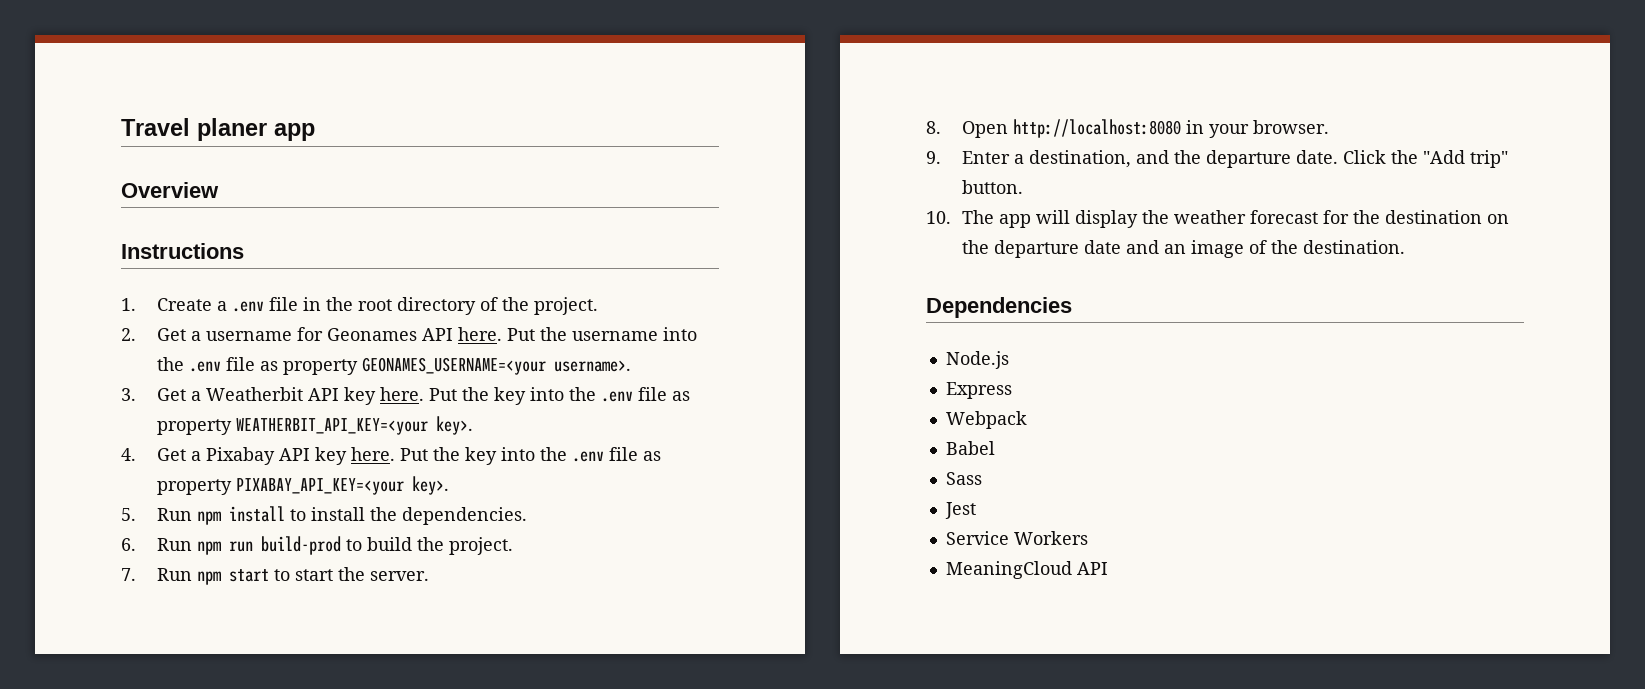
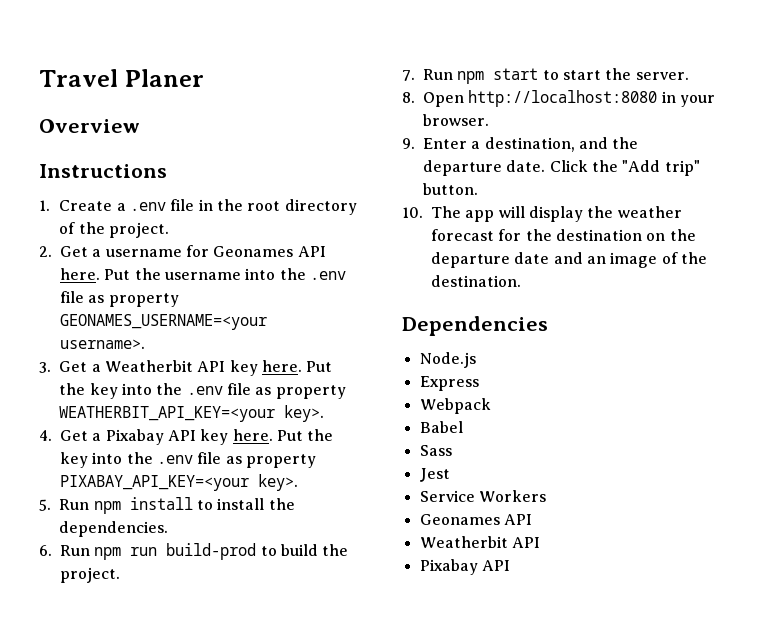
- Travel planer app
+ Travel Planer
  Service Workers
- MeaningCloud API
+ Geonames API
+ Weatherbit API
+ Pixabay API

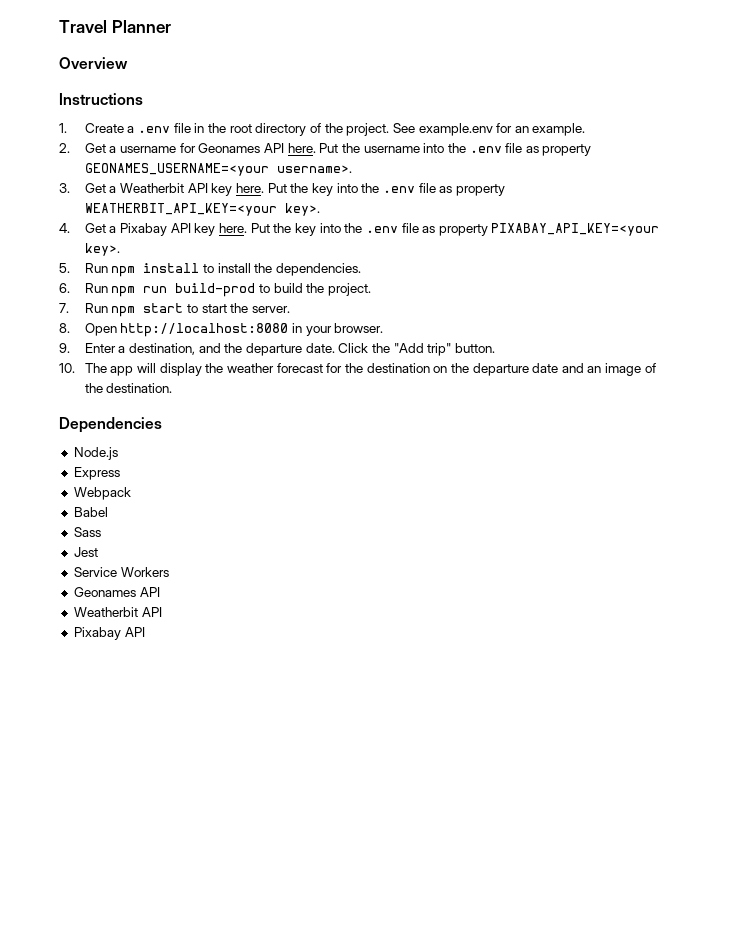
- Travel Planer
+ Travel Planner
+ See example.env for an example.

